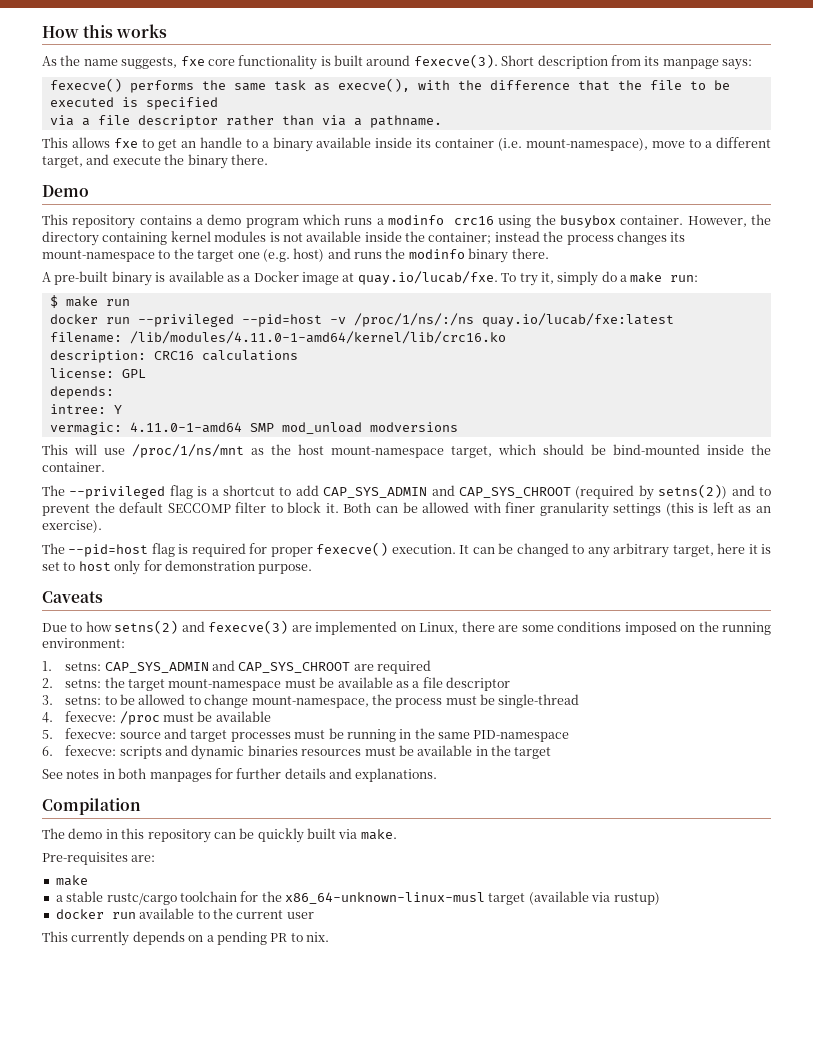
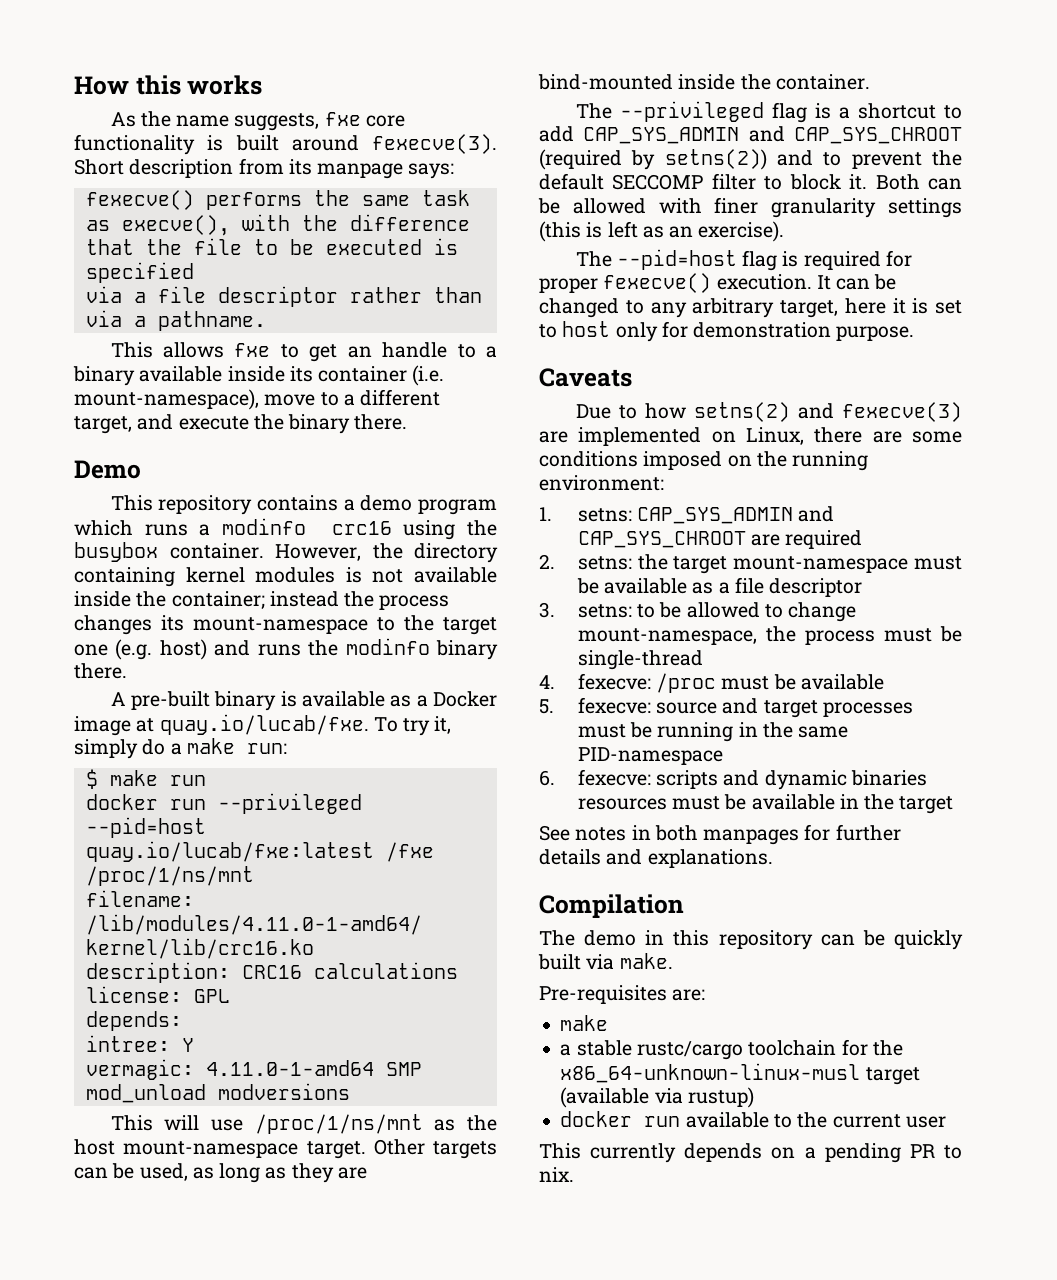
- docker run --privileged --pid=host -v /proc/1/ns/:/ns quay.io/lucab/fxe:latest
+ docker run --privileged --pid=host quay.io/lucab/fxe:latest /fxe /proc/1/ns/mnt
- This will use /proc/1/ns/mnt as the host mount-namespace target, which should be bind-mounted inside the container.
+ This will use /proc/1/ns/mnt as the host mount-namespace target. Other targets can be used, as long as they are bind-mounted inside the container.

